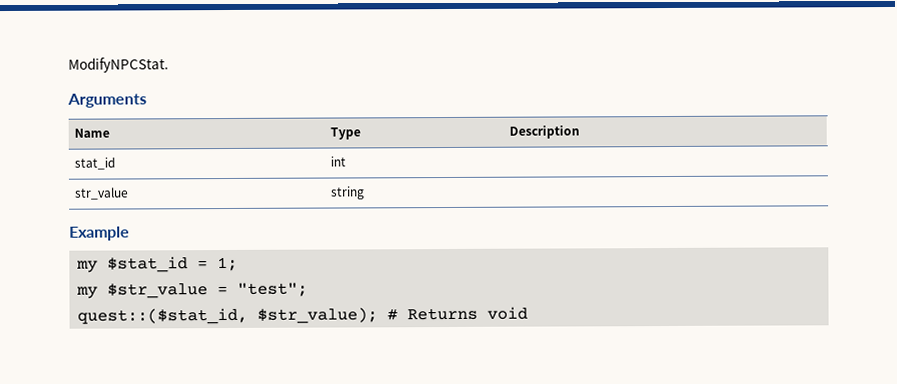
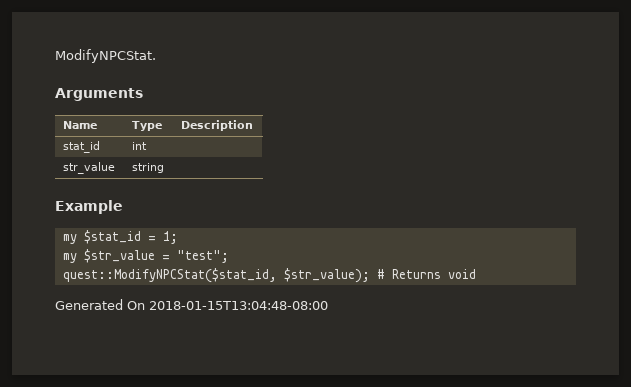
- quest::($stat_id, $str_value); # Returns void
+ quest::ModifyNPCStat($stat_id, $str_value); # Returns void
+ Generated On 2018-01-15T13:04:48-08:00

